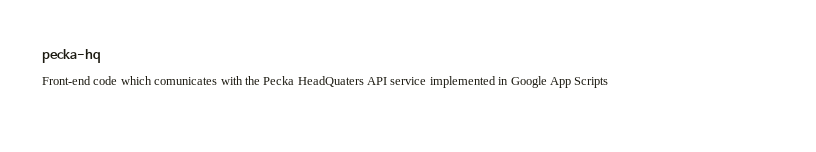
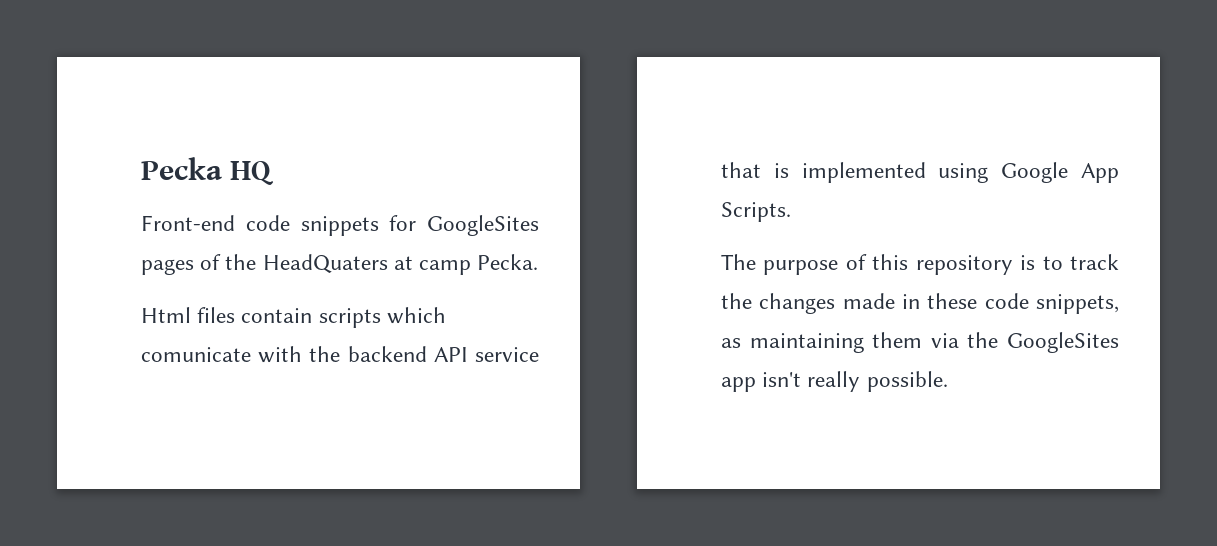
- pecka-hq
+ Pecka HQ
- Front-end code which comunicates with the Pecka HeadQuaters API service implemented in Google App Scripts
+ Front-end code snippets for GoogleSites pages of the HeadQuaters at camp Pecka.
+ Html files contain scripts which comunicate with the backend API service that is implemented using Google App Scripts.
+ The purpose of this repository is to track the changes made in these code snippets, as maintaining them via the GoogleSites app isn't really possible.

